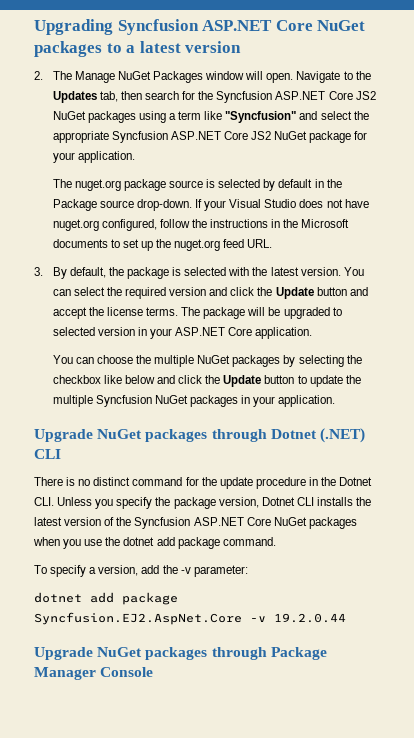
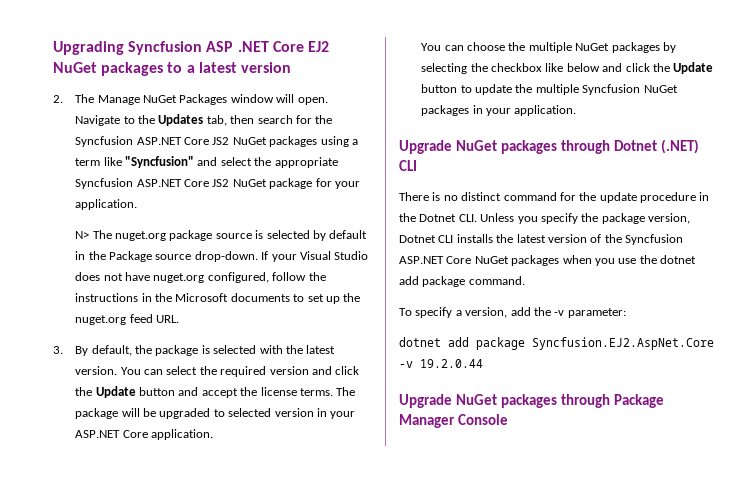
- Upgrading Syncfusion ASP.NET Core NuGet packages to a latest version
+ Upgrading Syncfusion ASP .NET Core EJ2 NuGet packages to a latest version
- The nuget.org package source is selected by default in the Package source drop-down.
+ N> The nuget.org package source is selected by default in the Package source drop-down.

